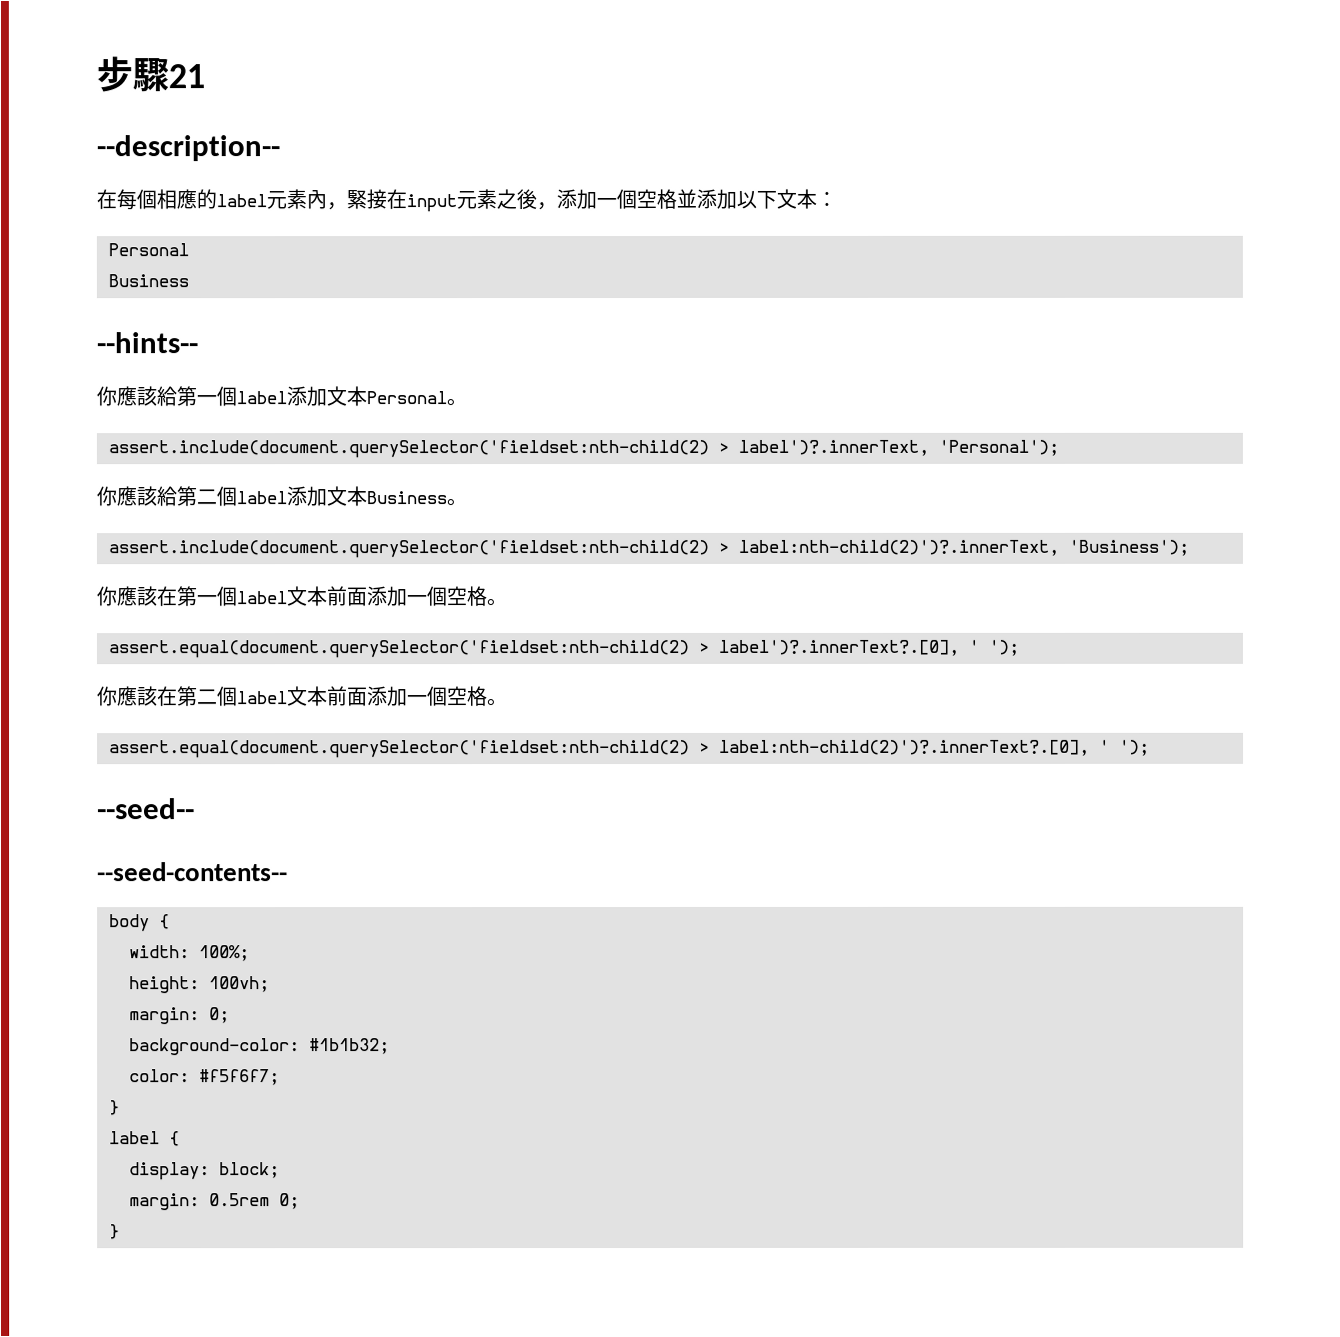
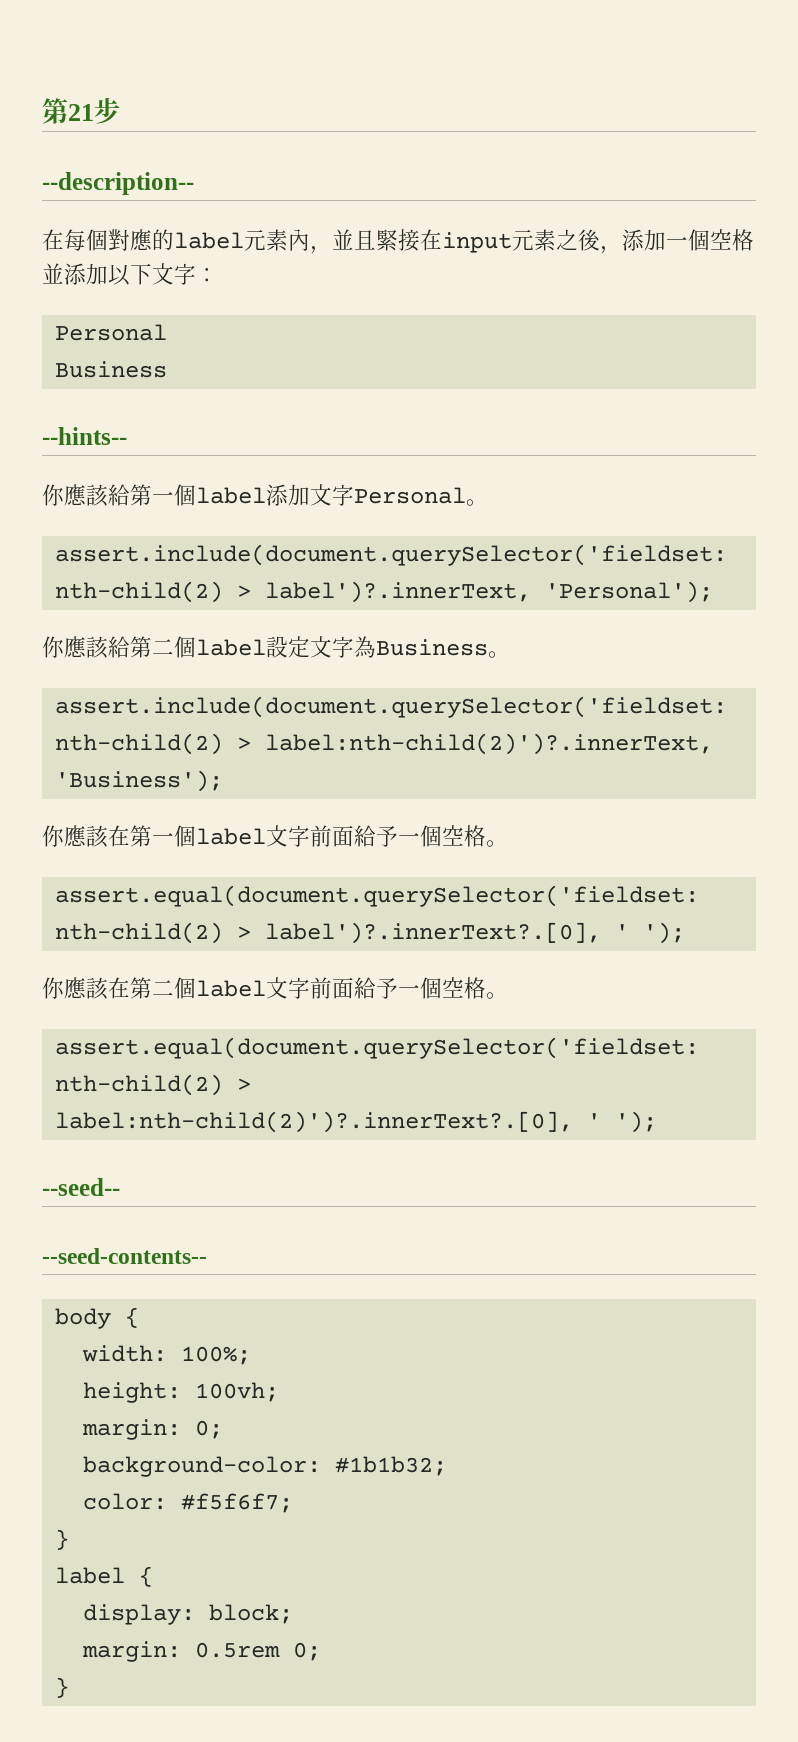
- 步驟21
+ 第21步
- 在每個相應的label元素內，緊接在input元素之後，添加一個空格並添加以下文本：
+ 在每個對應的label元素內，並且緊接在input元素之後，添加一個空格並添加以下文字：
- 你應該給第一個label添加文本Personal。
+ 你應該給第一個label添加文字Personal。
- 你應該給第二個label添加文本Business。
+ 你應該給第二個label設定文字為Business。
- 你應該在第一個label文本前面添加一個空格。
+ 你應該在第一個label文字前面給予一個空格。
- 你應該在第二個label文本前面添加一個空格。
+ 你應該在第二個label文字前面給予一個空格。

